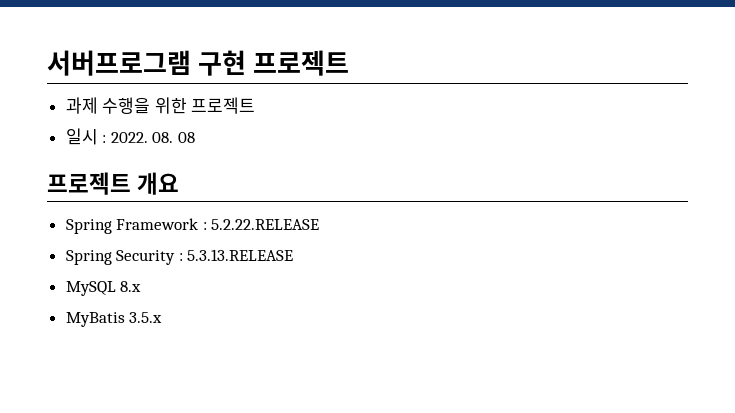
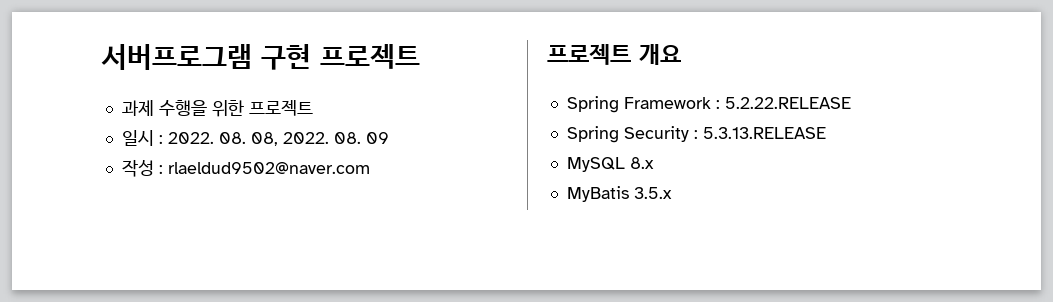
- 08. 08
+ 08. 08, 2022. 08. 09
+ 작성 : rlaeldud9502@naver.com

